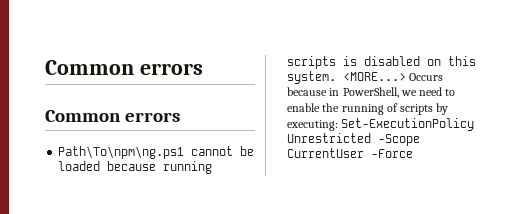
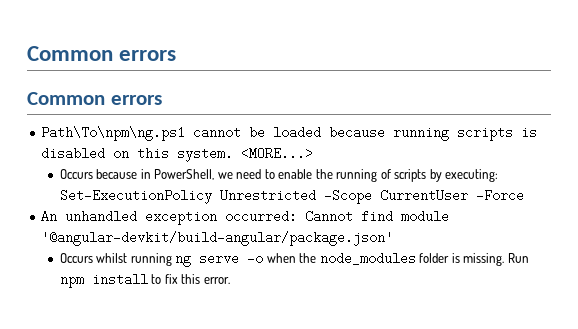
- <MORE...> Occurs because in PowerShell, we need to enable the running of scripts by executing: Set-ExecutionPolicy Unrestricted -Scope CurrentUser -Force
+ <MORE...>
+ Occurs because in PowerShell, we need to enable the running of scripts by executing: Set-ExecutionPolicy Unrestricted -Scope CurrentUser -Force
+ An unhandled exception occurred: Cannot find module '@angular-devkit/build-angular/package.json'
+ Occurs whilst running ng serve -o when the node_modules folder is missing. Run npm install to fix this error.

